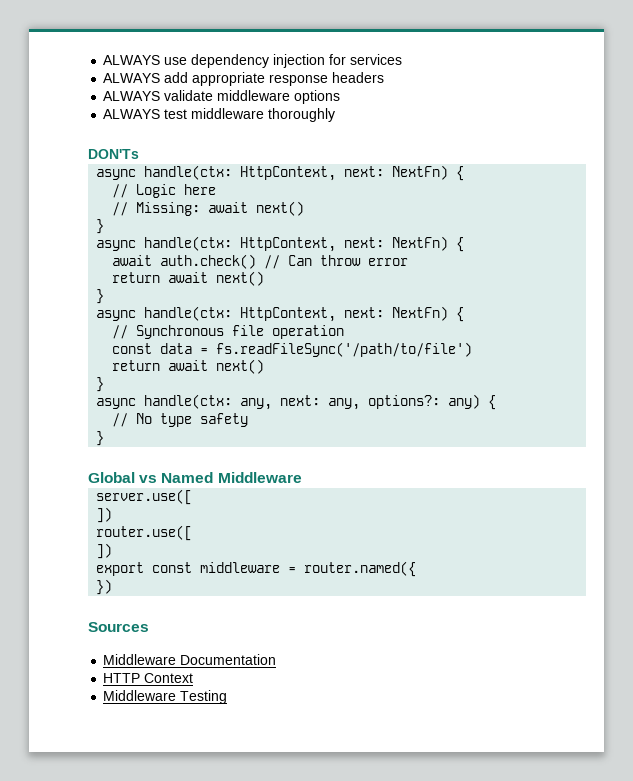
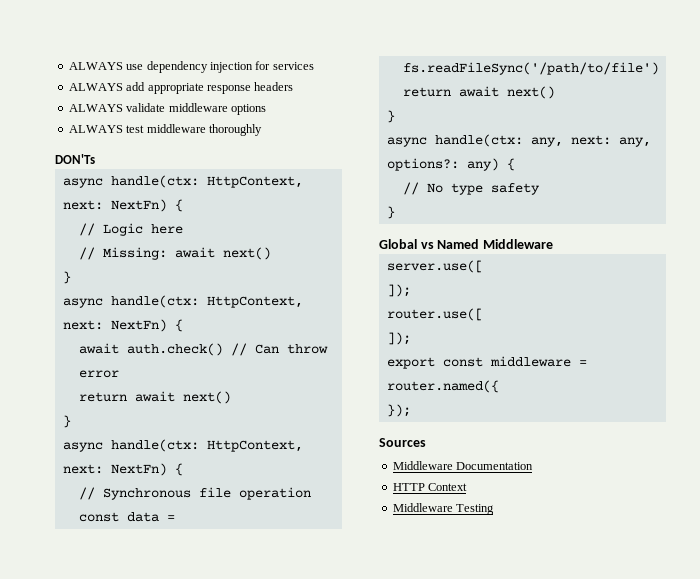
  server.use([
- ])
+ ]);
  router.use([
- ])
+ ]);
- })
+ });

